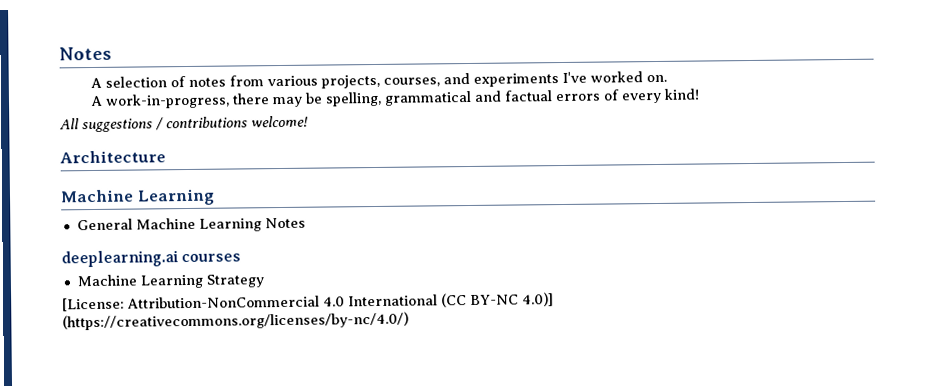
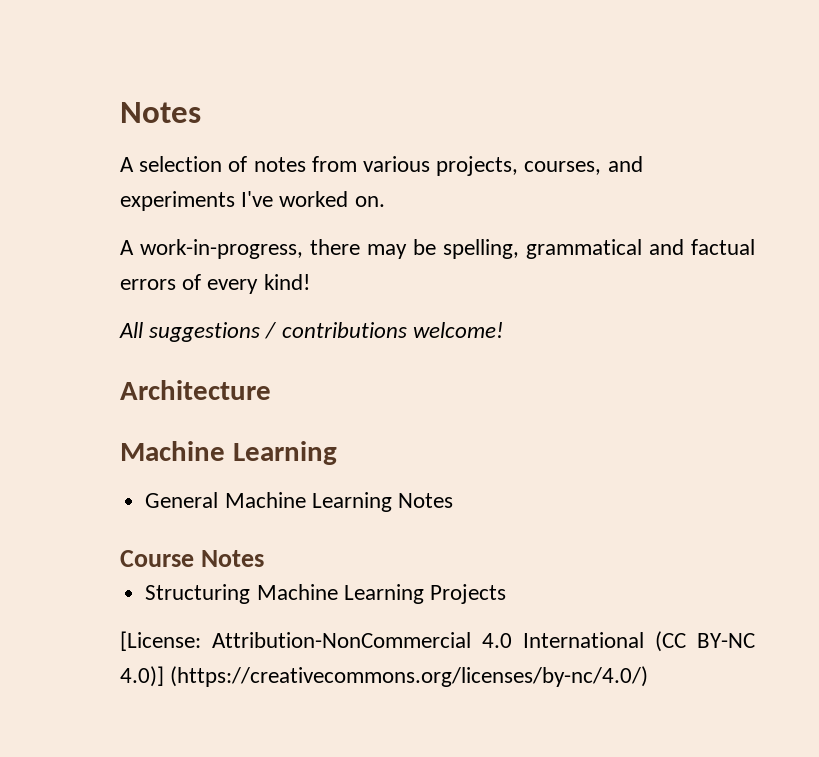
- deeplearning.ai courses
- Machine Learning Strategy
+ Course Notes
+ Structuring Machine Learning Projects

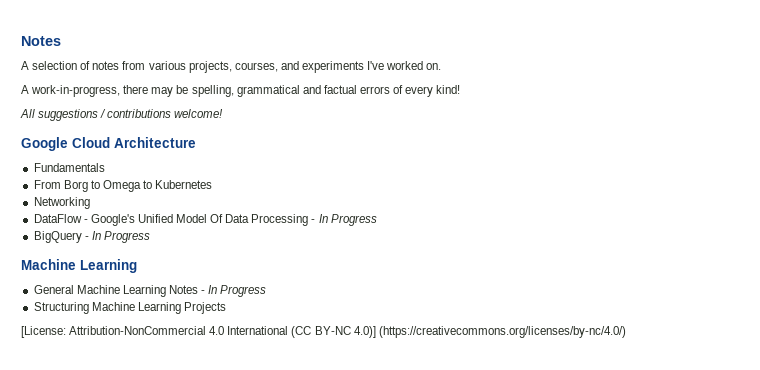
- Architecture
+ Google Cloud Architecture
+ Fundamentals
+ From Borg to Omega to Kubernetes
+ Networking
+ DataFlow - Google's Unified Model Of Data Processing - In Progress
+ BigQuery - In Progress
- General Machine Learning Notes
- Course Notes
+ General Machine Learning Notes - In Progress

